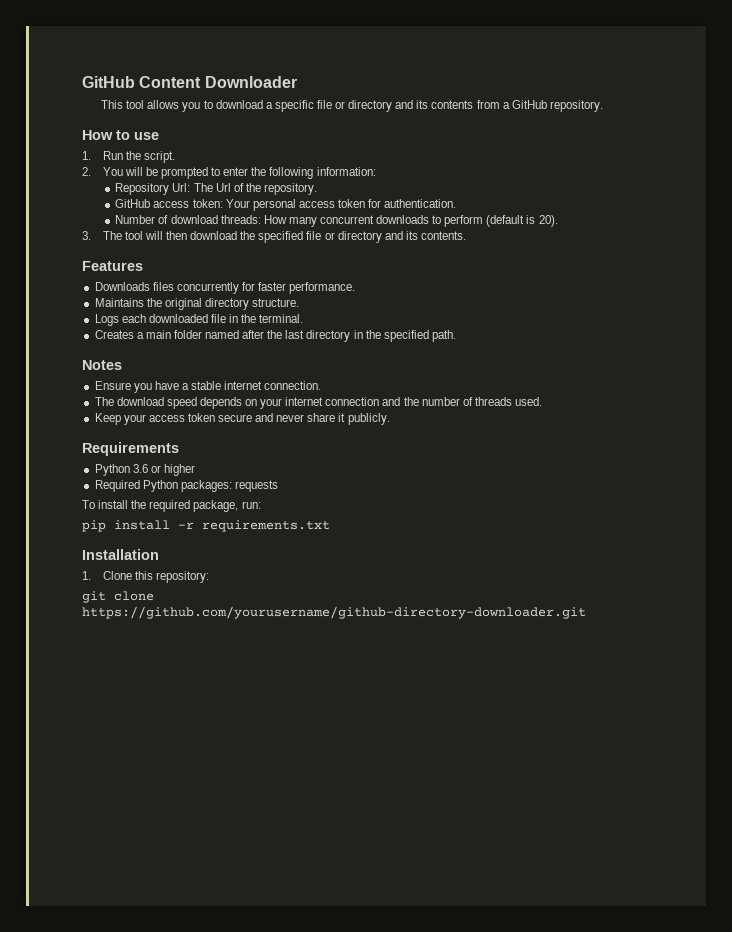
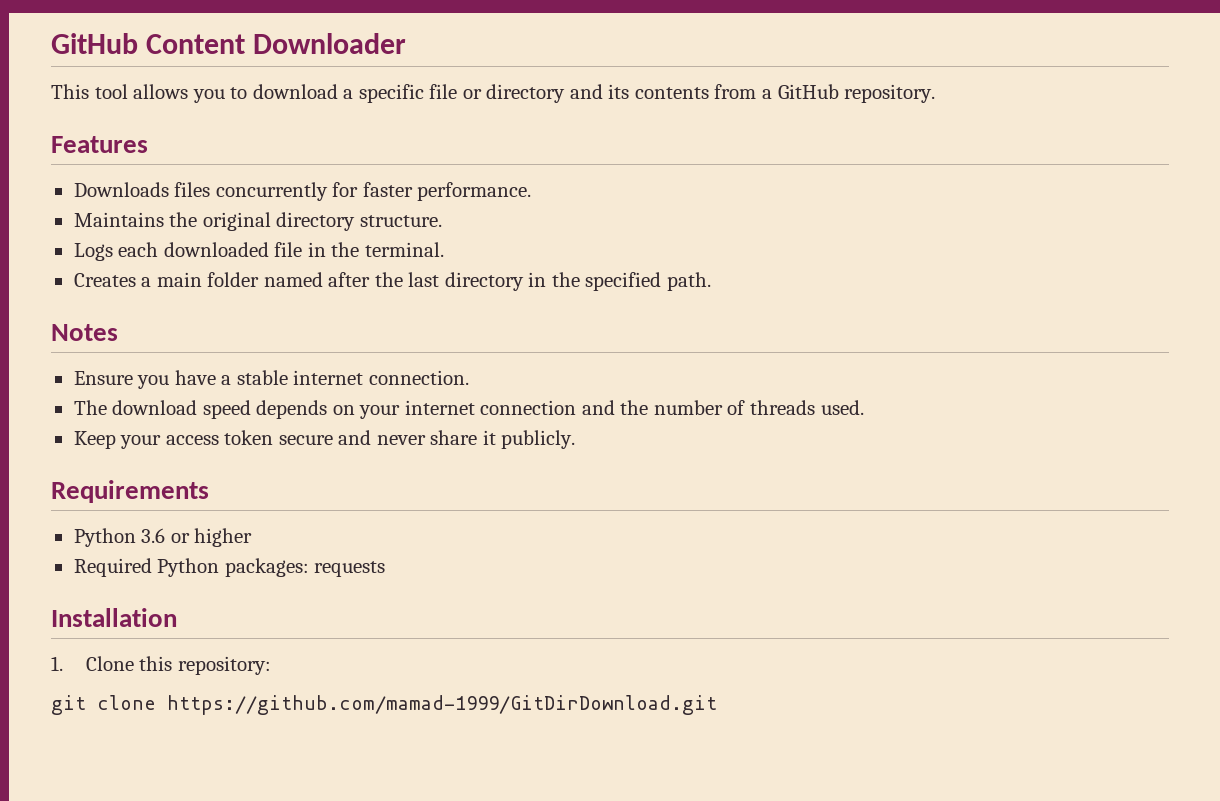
- How to use
- 1. Run the script.
- 2. You will be prompted to enter the following information:
- Repository Url: The Url of the repository.
- GitHub access token: Your personal access token for authentication.
- Number of download threads: How many concurrent downloads to perform (default is 20).
- 3. The tool will then download the specified file or directory and its contents.
- To install the required package, run:
- pip install -r requirements.txt
- git clone https://github.com/yourusername/github-directory-downloader.git
+ git clone https://github.com/mamad-1999/GitDirDownload.git

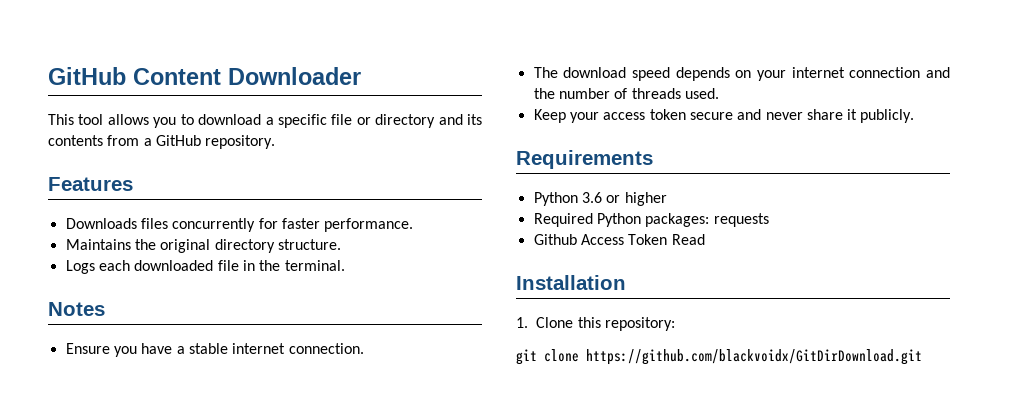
- Creates a main folder named after the last directory in the specified path.
+ Github Access Token Read
- git clone https://github.com/mamad-1999/GitDirDownload.git
+ git clone https://github.com/blackvoidx/GitDirDownload.git

